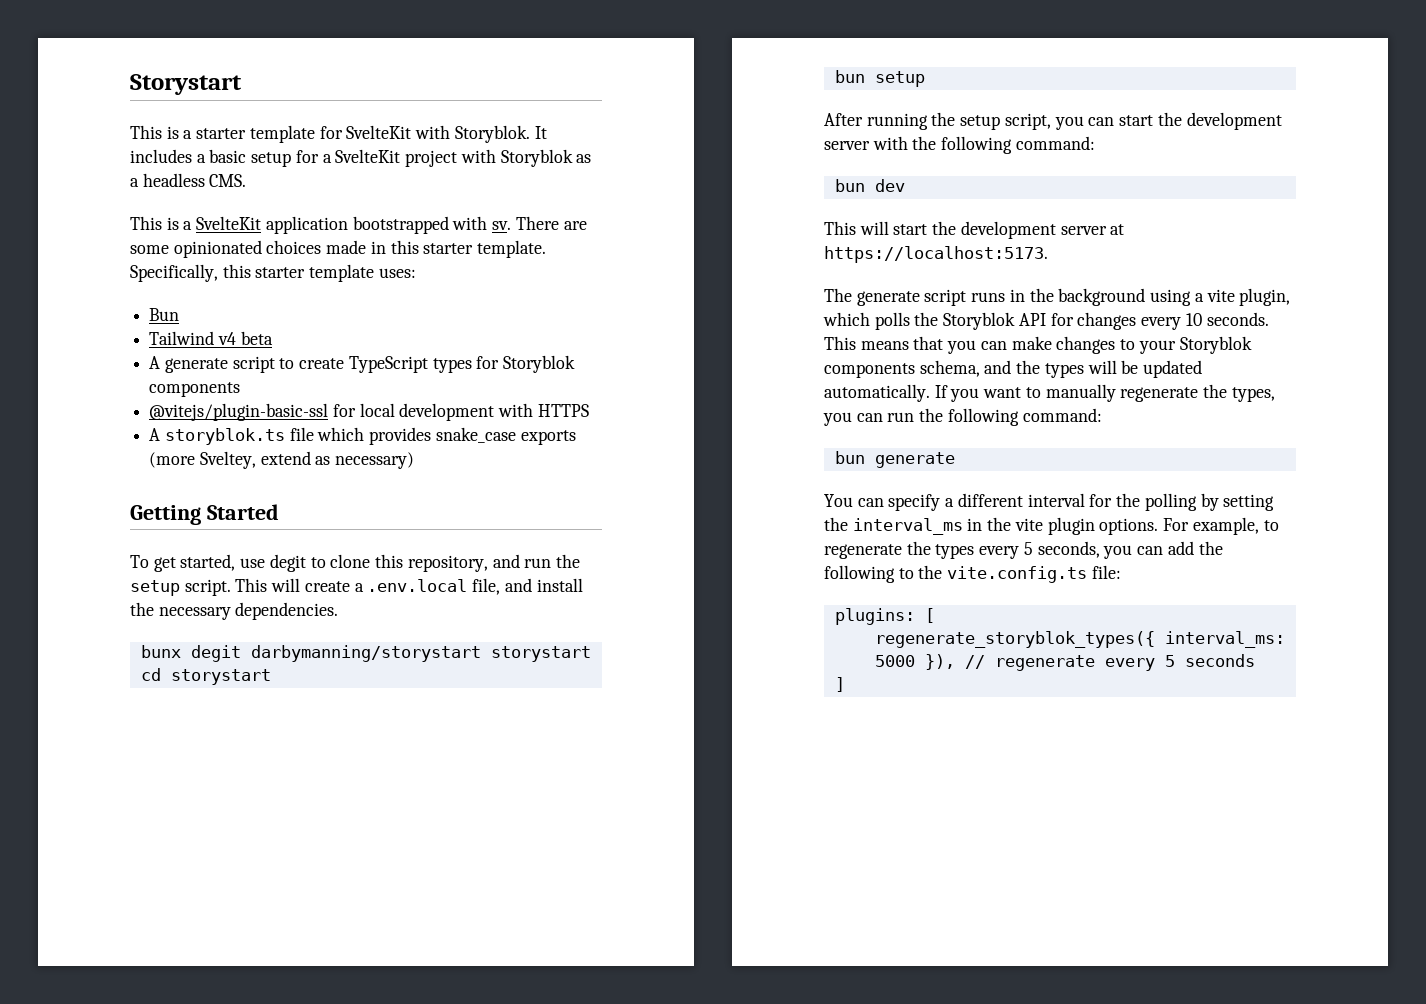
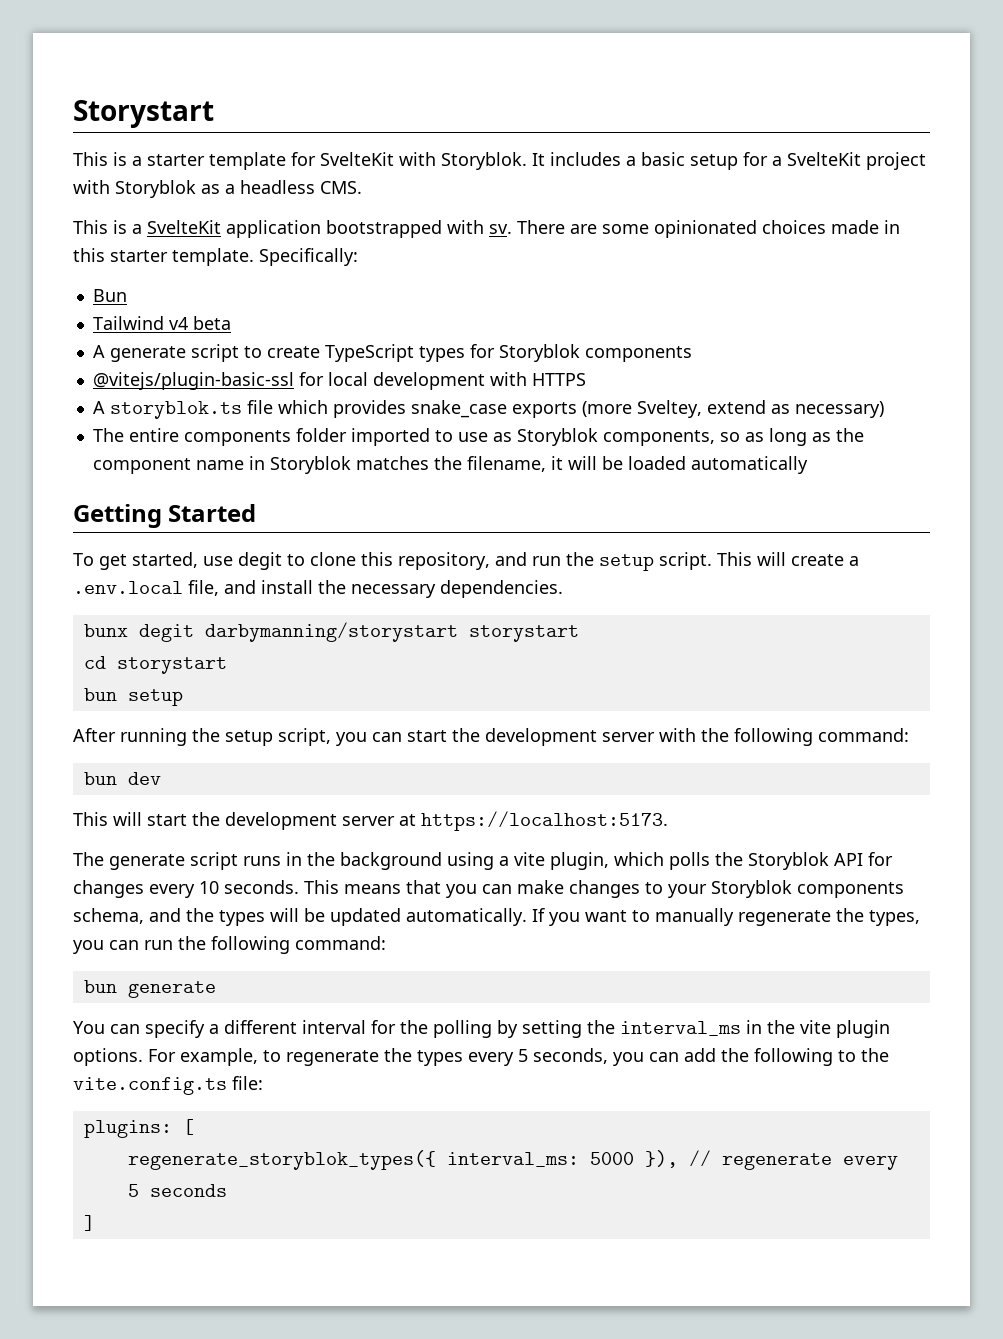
- Specifically, this starter template uses:
+ Specifically:
+ The entire components folder imported to use as Storyblok components, so as long as the component name in Storyblok matches the filename, it will be loaded automatically

